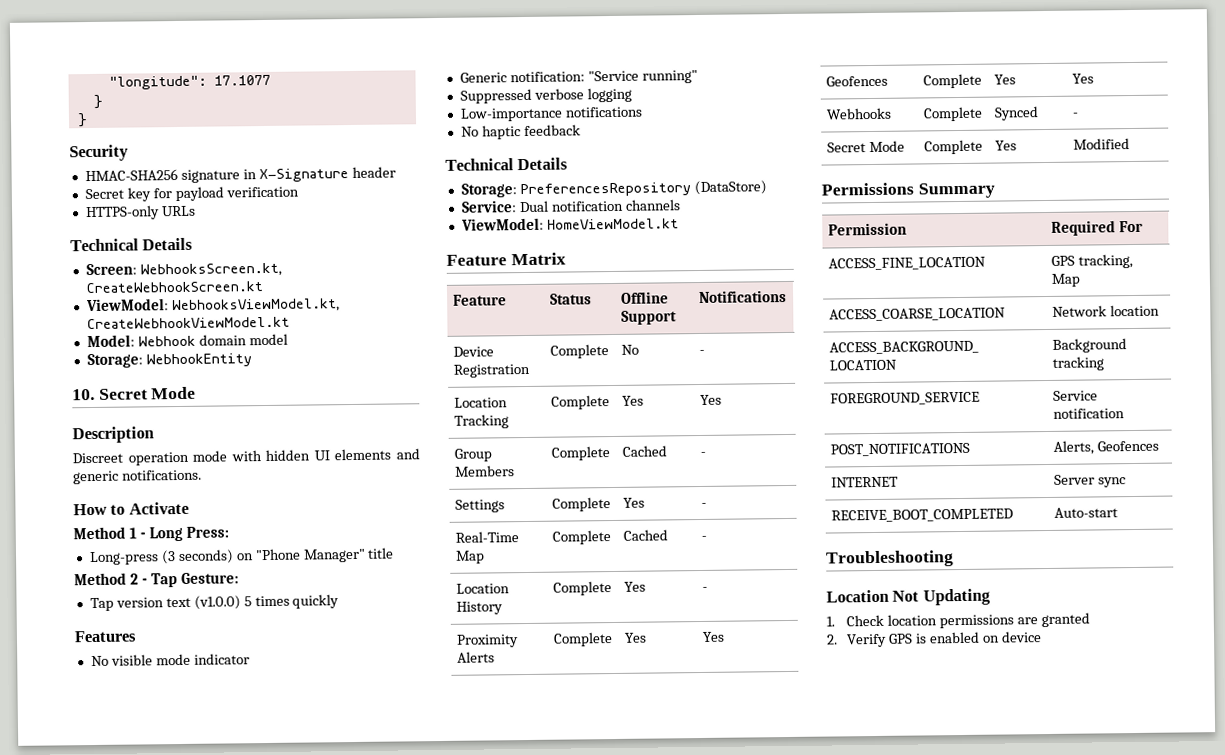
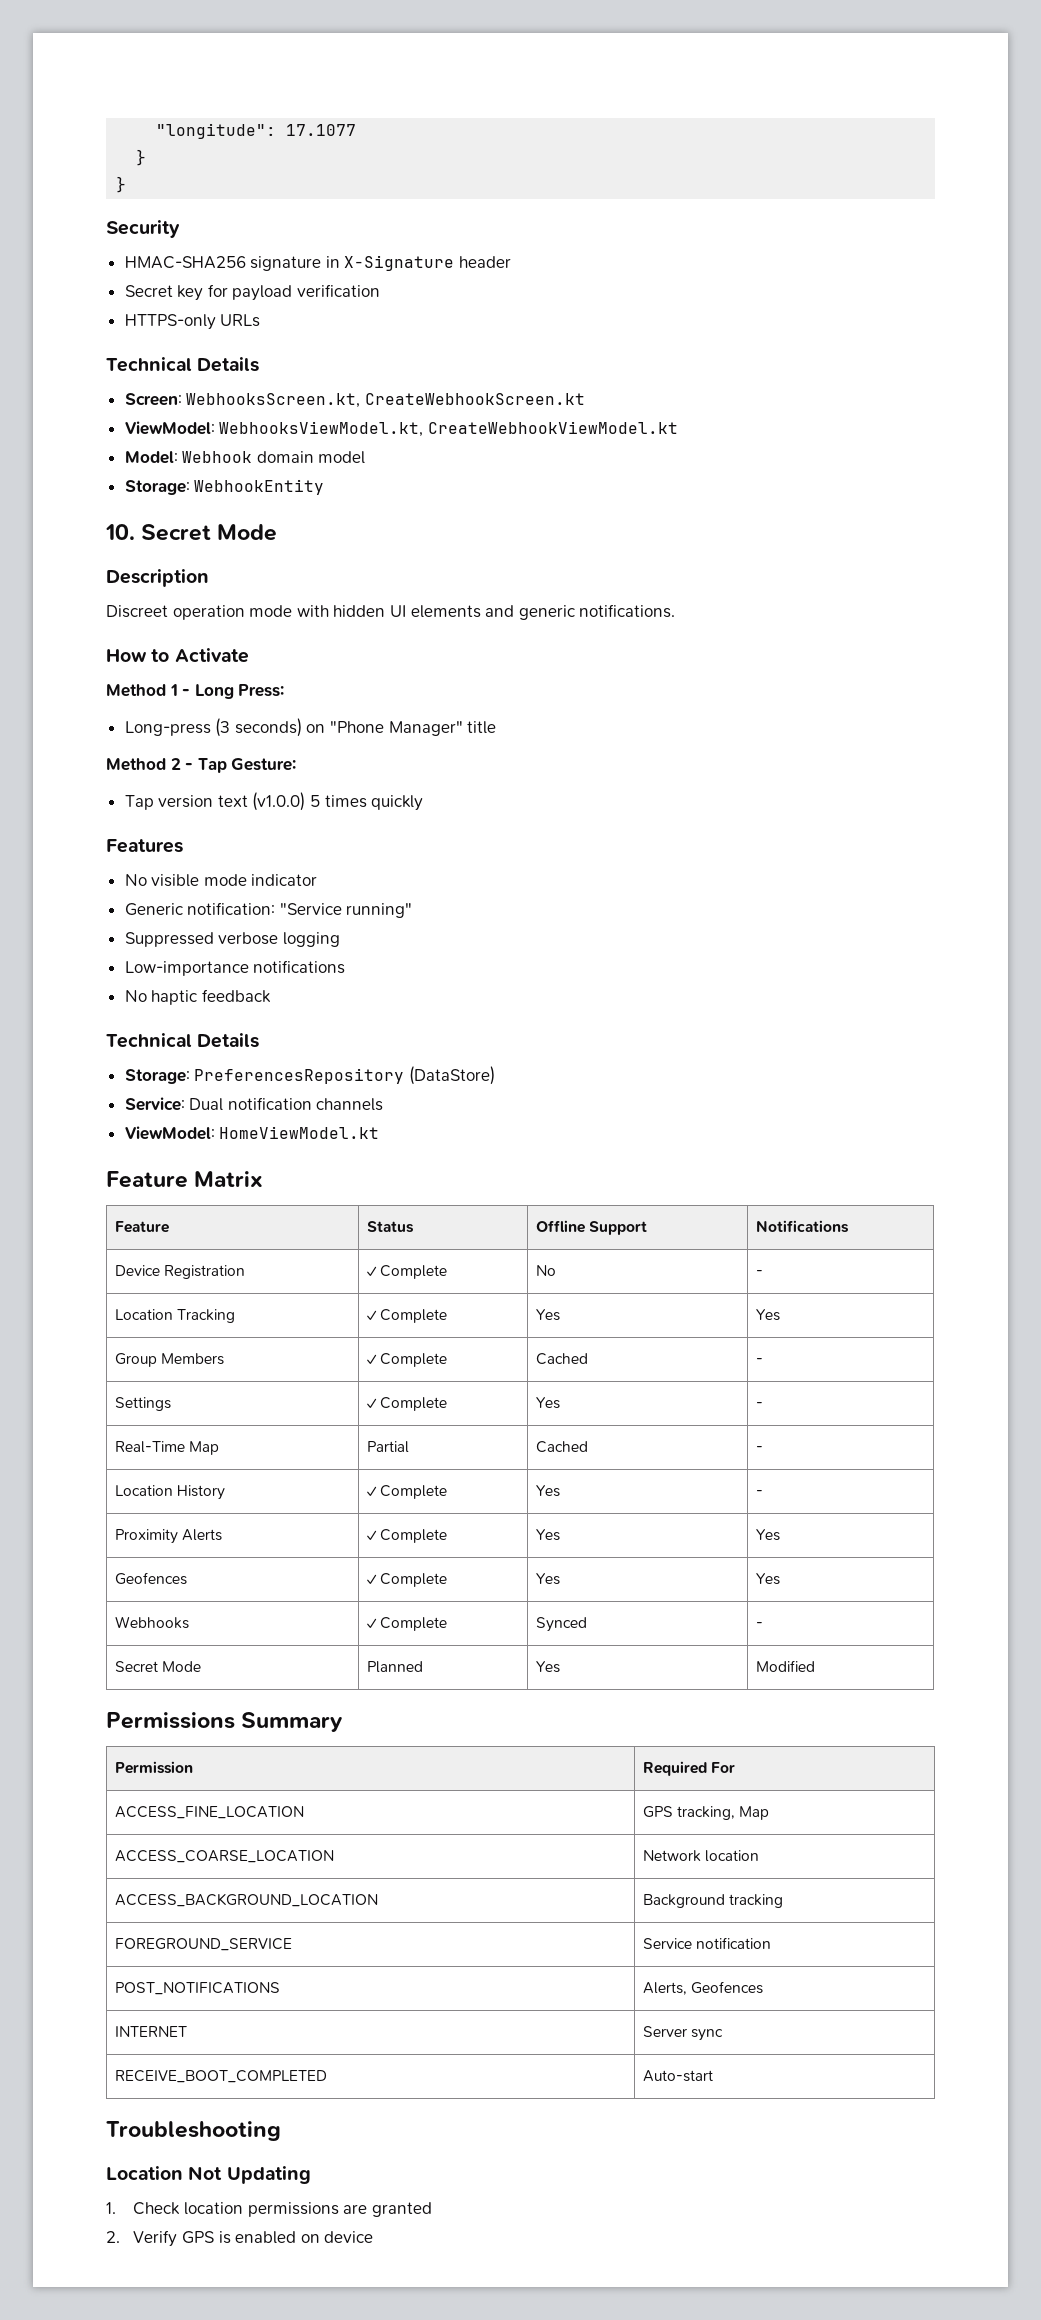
- Device Registration | Complete | No | -
+ Device Registration | ✓ Complete | No | -
- Location Tracking | Complete | Yes | Yes
+ Location Tracking | ✓ Complete | Yes | Yes
- Group Members | Complete | Cached | -
+ Group Members | ✓ Complete | Cached | -
- Settings | Complete | Yes | -
+ Settings | ✓ Complete | Yes | -
- Real-Time Map | Complete | Cached | -
+ Real-Time Map | Partial | Cached | -
- Location History | Complete | Yes | -
+ Location History | ✓ Complete | Yes | -
- Proximity Alerts | Complete | Yes | Yes
+ Proximity Alerts | ✓ Complete | Yes | Yes
- Geofences | Complete | Yes | Yes
+ Geofences | ✓ Complete | Yes | Yes
- Webhooks | Complete | Synced | -
+ Webhooks | ✓ Complete | Synced | -
- Secret Mode | Complete | Yes | Modified
+ Secret Mode | Planned | Yes | Modified

